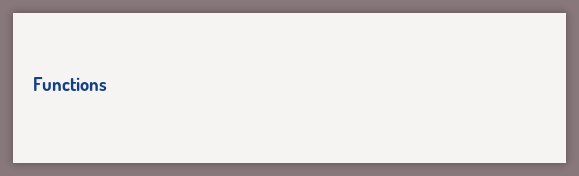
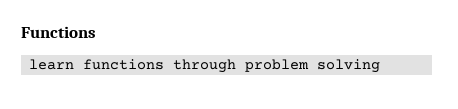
+ learn functions through problem solving

